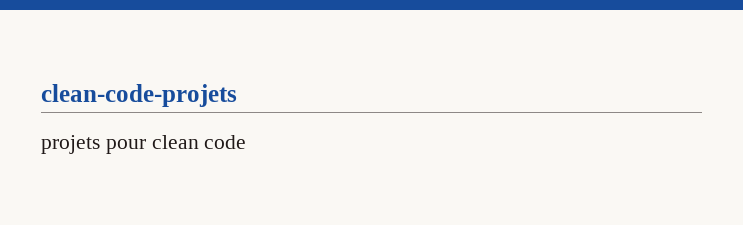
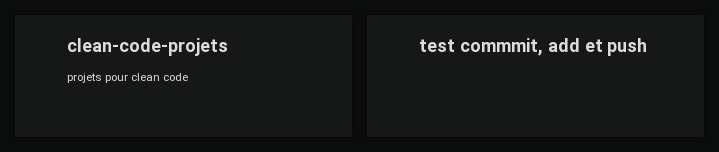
+ test commmit, add et push

